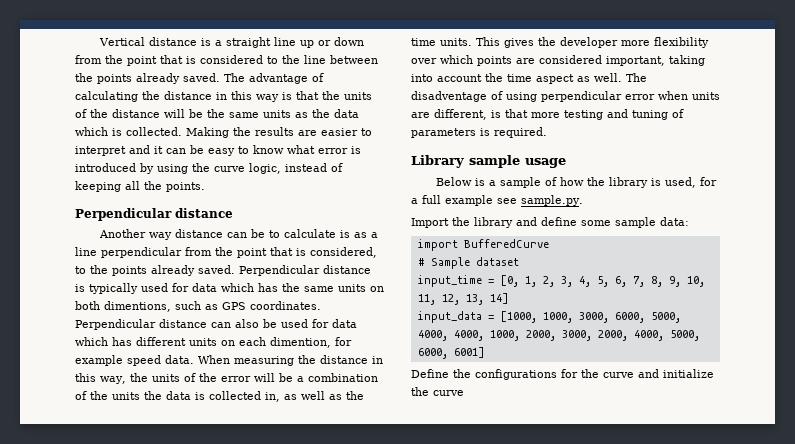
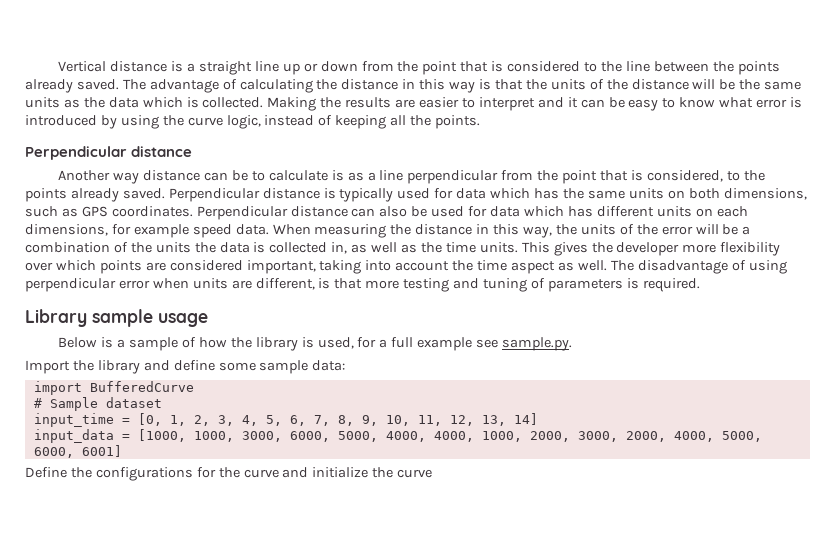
- Perpendicular distance is typically used for data which has the same units on both dimentions, such as GPS coordinates.
+ Perpendicular distance is typically used for data which has the same units on both dimensions, such as GPS coordinates.
- Perpendicular distance can also be used for data which has different units on each dimention, for example speed data.
+ Perpendicular distance can also be used for data which has different units on each dimensions, for example speed data.
- The disadventage of using perpendicular error when units are different, is that more testing and tuning of parameters is required.
+ The disadvantage of using perpendicular error when units are different, is that more testing and tuning of parameters is required.

